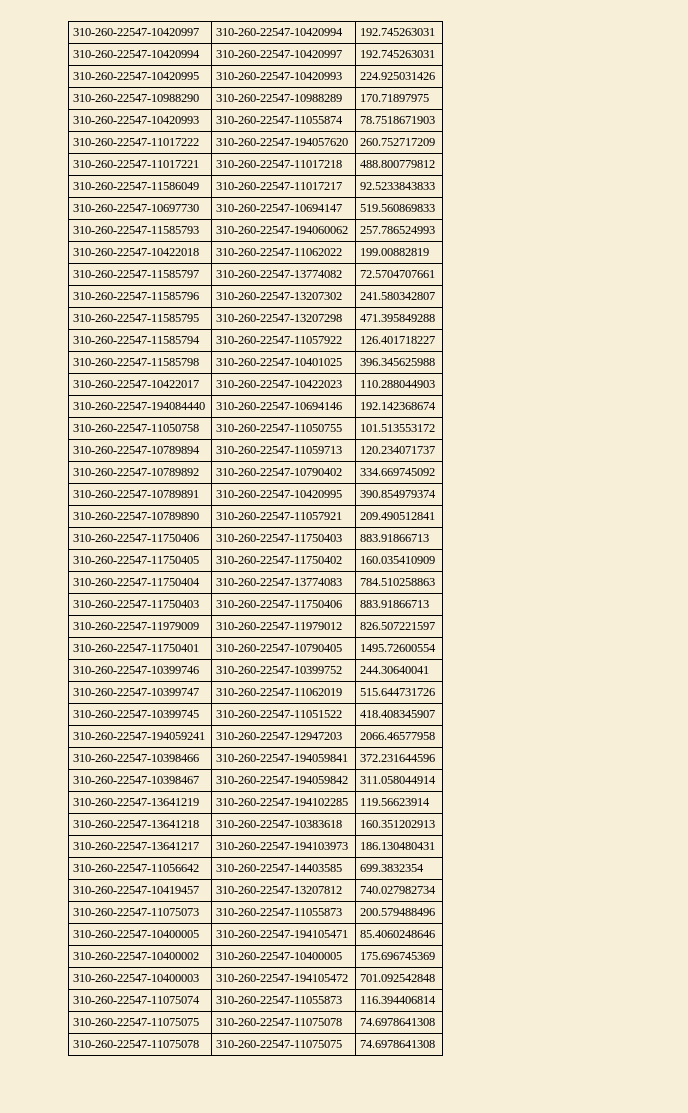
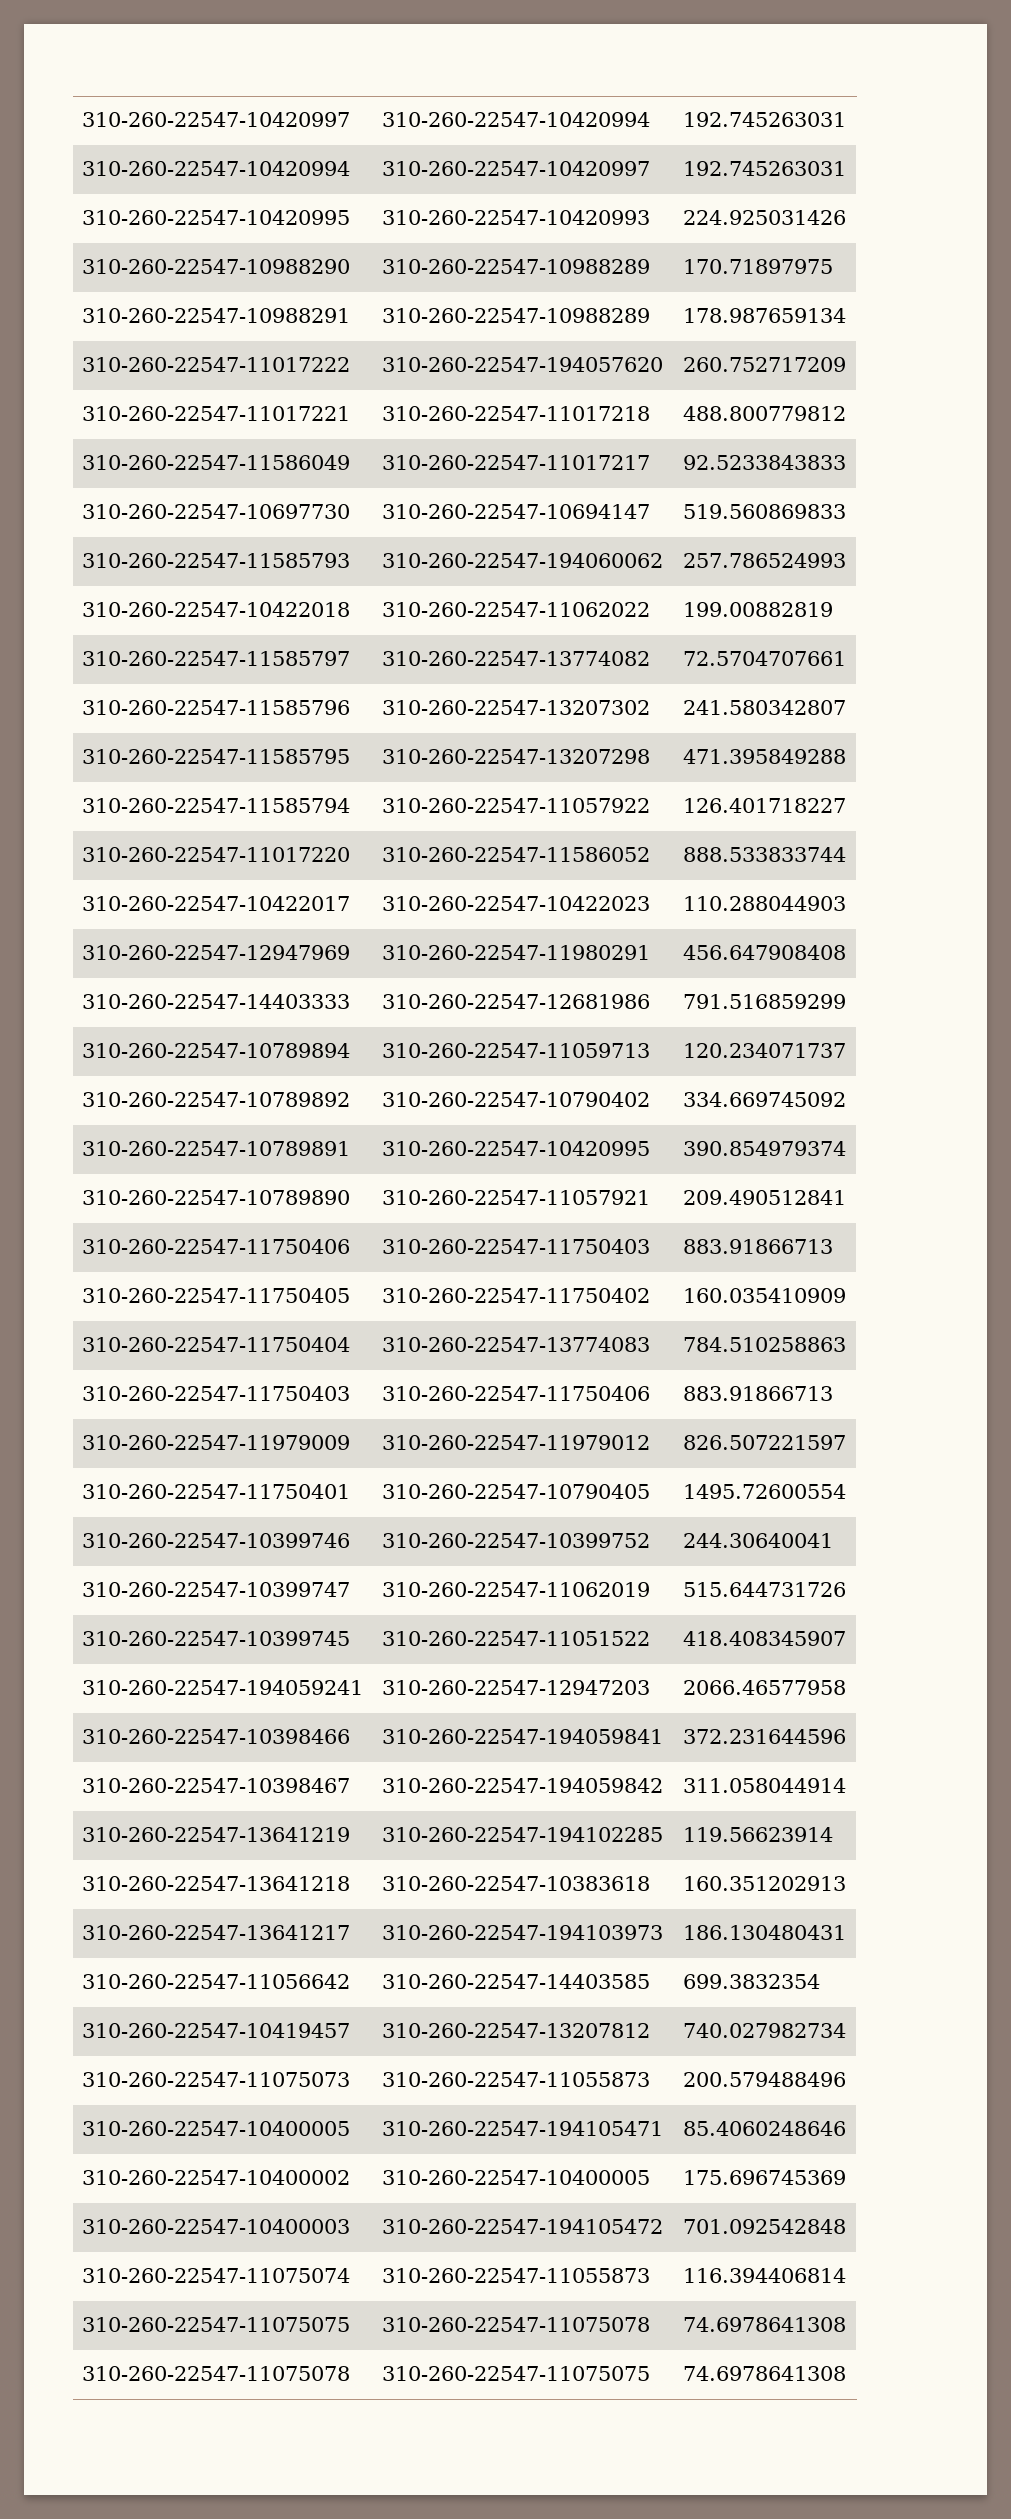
- 310-260-22547-10420993 | 310-260-22547-11055874 | 78.7518671903
+ 310-260-22547-10988291 | 310-260-22547-10988289 | 178.987659134
- 310-260-22547-11585798 | 310-260-22547-10401025 | 396.345625988
+ 310-260-22547-11017220 | 310-260-22547-11586052 | 888.533833744
- 310-260-22547-194084440 | 310-260-22547-10694146 | 192.142368674
- 310-260-22547-11050758 | 310-260-22547-11050755 | 101.513553172
+ 310-260-22547-12947969 | 310-260-22547-11980291 | 456.647908408
+ 310-260-22547-14403333 | 310-260-22547-12681986 | 791.516859299

